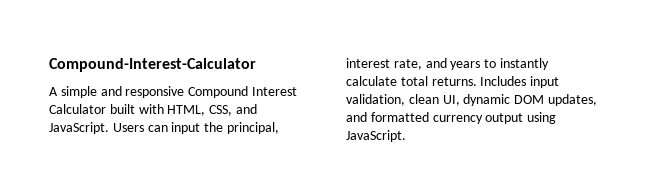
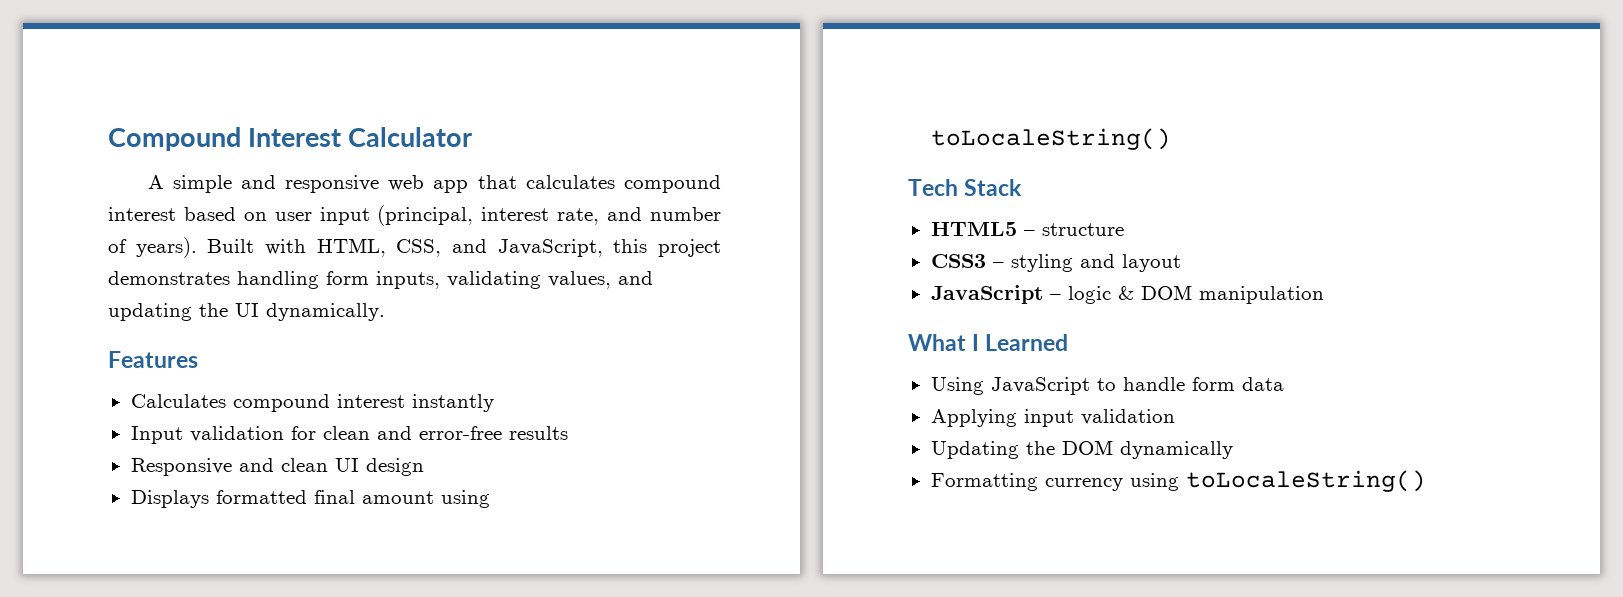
- Compound-Interest-Calculator
+ Compound Interest Calculator
- A simple and responsive Compound Interest Calculator built with HTML, CSS, and JavaScript. Users can input the principal, interest rate, and years to instantly calculate total returns. Includes input validation, clean UI, dynamic DOM updates, and formatted currency output using JavaScript.
+ A simple and responsive web app that calculates compound interest based on user input (principal, interest rate, and number of years). Built with HTML, CSS, and JavaScript, this project demonstrates handling form inputs, validating values, and updating the UI dynamically.
+ Features
+ Calculates compound interest instantly
+ Input validation for clean and error-free results
+ Responsive and clean UI design
+ Displays formatted final amount using toLocaleString()
+ Tech Stack
+ HTML5 – structure
+ CSS3 – styling and layout
+ JavaScript – logic & DOM manipulation
+ What I Learned
+ Using JavaScript to handle form data
+ Applying input validation
+ Updating the DOM dynamically
+ Formatting currency using toLocaleString()

